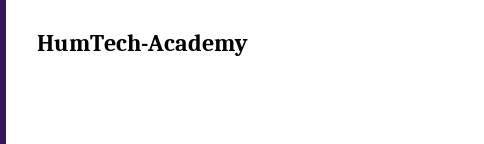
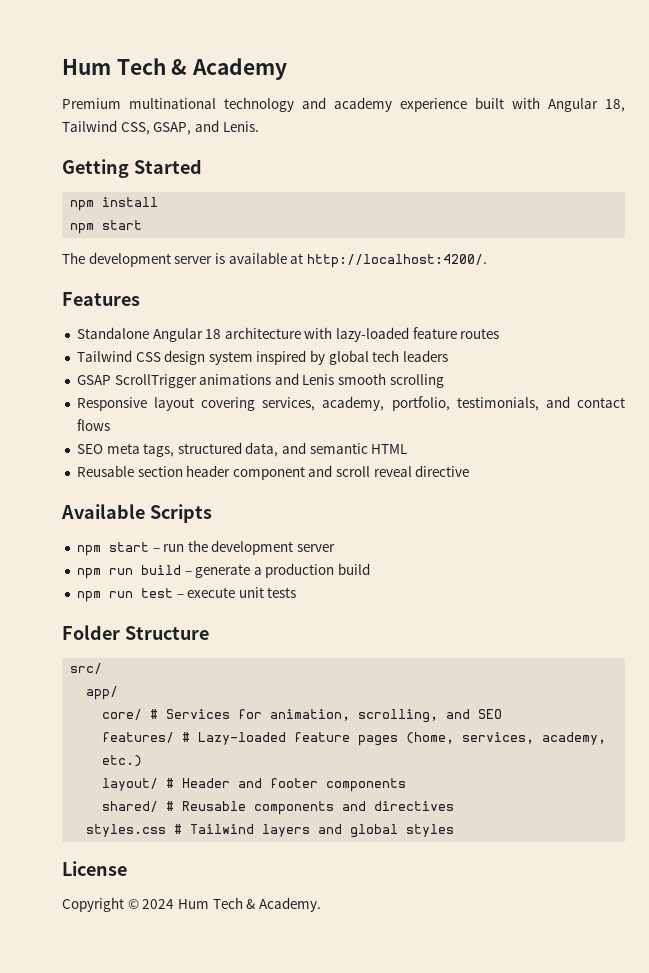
- HumTech-Academy
+ Hum Tech & Academy
+ Premium multinational technology and academy experience built with Angular 18, Tailwind CSS, GSAP, and Lenis.
+ Getting Started
+ npm install
+ npm start
+ The development server is available at http://localhost:4200/.
+ Features
+ Standalone Angular 18 architecture with lazy-loaded feature routes
+ Tailwind CSS design system inspired by global tech leaders
+ GSAP ScrollTrigger animations and Lenis smooth scrolling
+ Responsive layout covering services, academy, portfolio, testimonials, and contact flows
+ SEO meta tags, structured data, and semantic HTML
+ Reusable section header component and scroll reveal directive
+ Available Scripts
+ npm start – run the development server
+ npm run build – generate a production build
+ npm run test – execute unit tests
+ Folder Structure
+ src/
+ app/
+ core/ # Services for animation, scrolling, and SEO
+ features/ # Lazy-loaded feature pages (home, services, academy, etc.)
+ layout/ # Header and footer components
+ shared/ # Reusable components and directives
+ styles.css # Tailwind layers and global styles
+ License
+ Copyright © 2024 Hum Tech & Academy.

